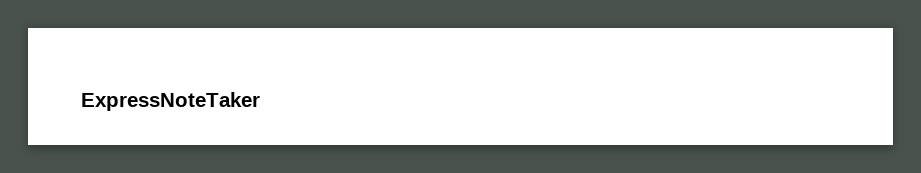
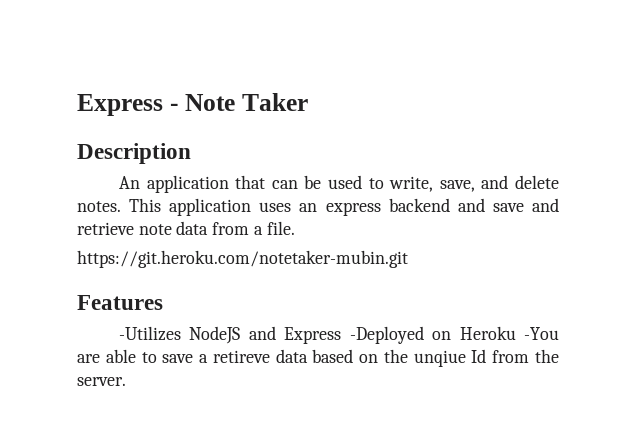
- ExpressNoteTaker
+ Express - Note Taker
+ Description
+ An application that can be used to write, save, and delete notes. This application uses an express backend and save and retrieve note data from a file.
+ https://git.heroku.com/notetaker-mubin.git
+ Features
+ -Utilizes NodeJS and Express -Deployed on Heroku -You are able to save a retireve data based on the unqiue Id from the server.

